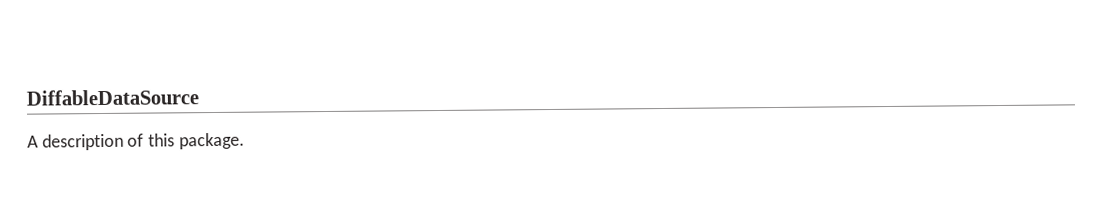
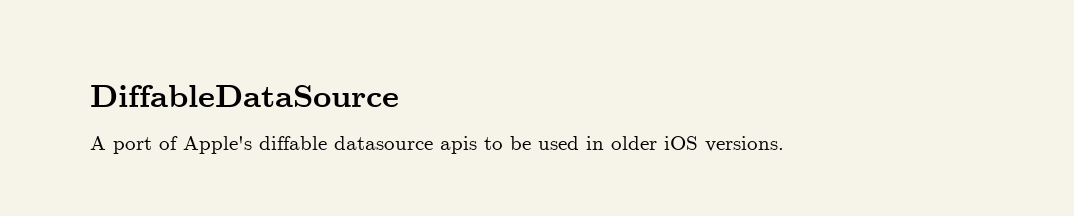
- A description of this package.
+ A port of Apple's diffable datasource apis to be used in older iOS versions.

